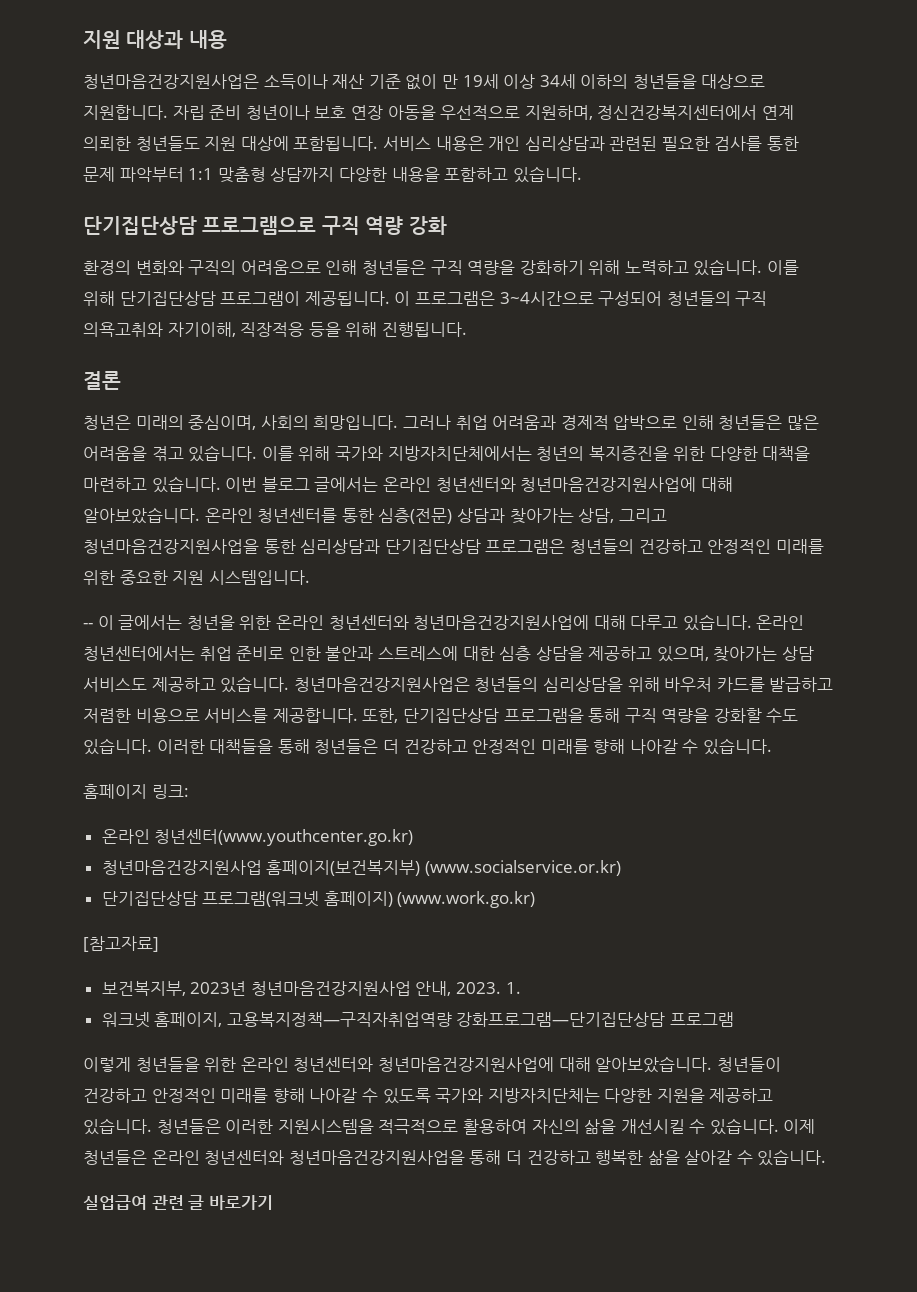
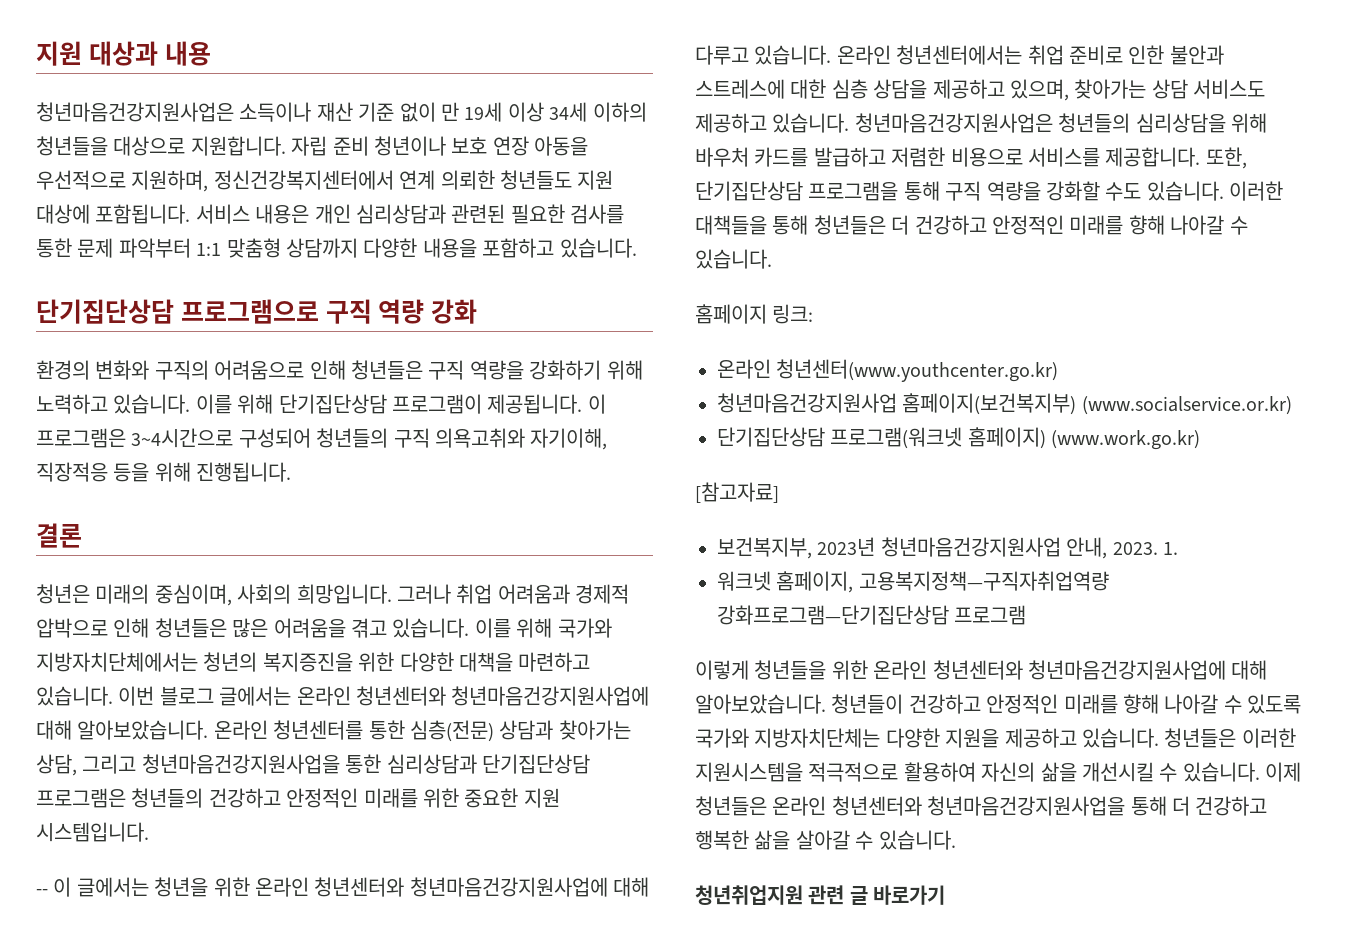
- 실업급여 관련 글 바로가기
+ 청년취업지원 관련 글 바로가기

